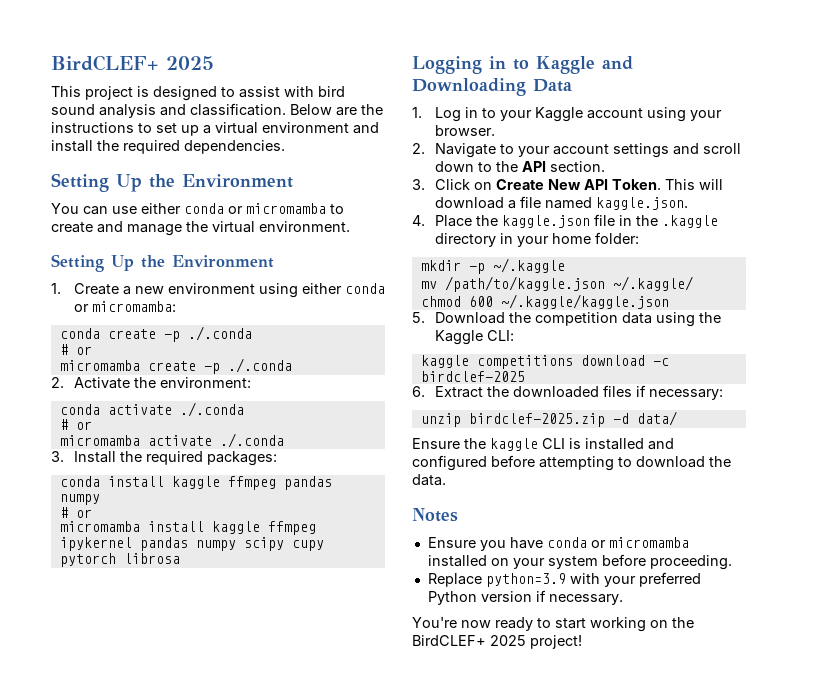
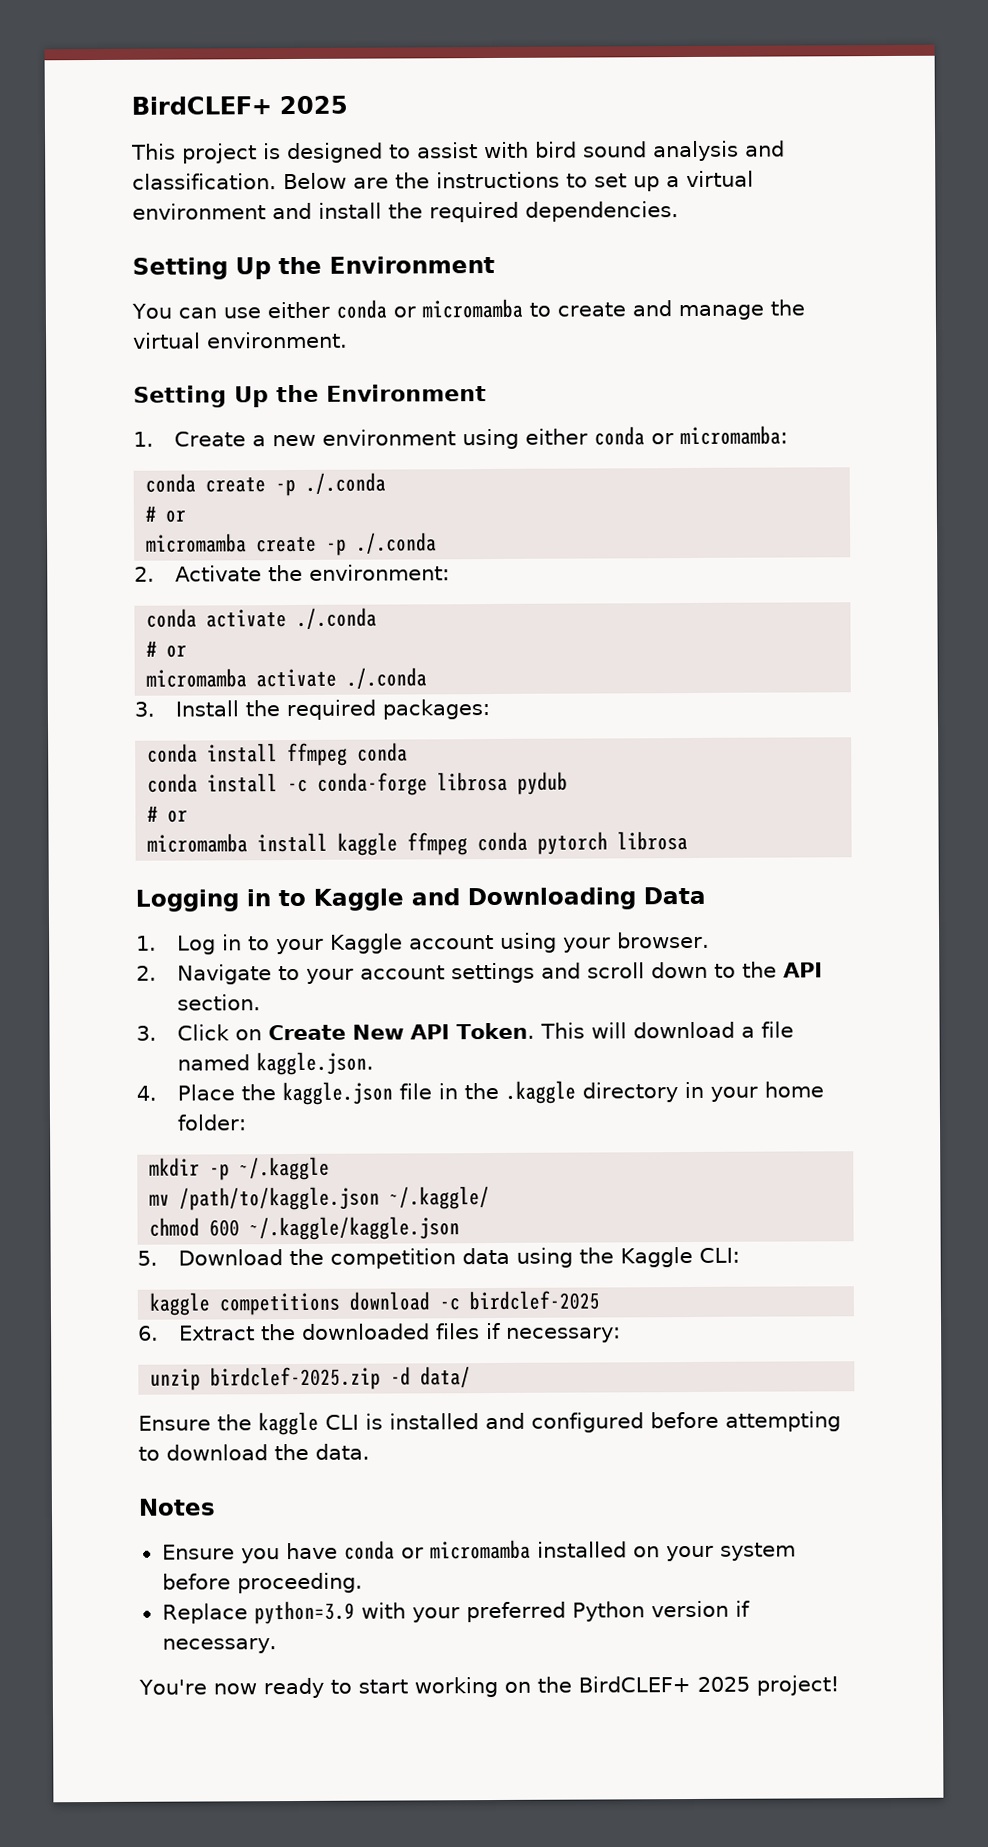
- conda install kaggle ffmpeg pandas numpy
+ conda install ffmpeg conda
+ conda install -c conda-forge librosa pydub
- micromamba install kaggle ffmpeg ipykernel pandas numpy scipy cupy pytorch librosa
+ micromamba install kaggle ffmpeg conda pytorch librosa

